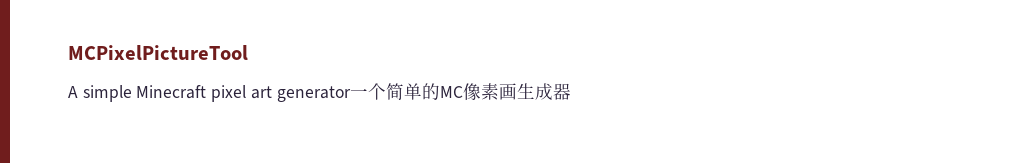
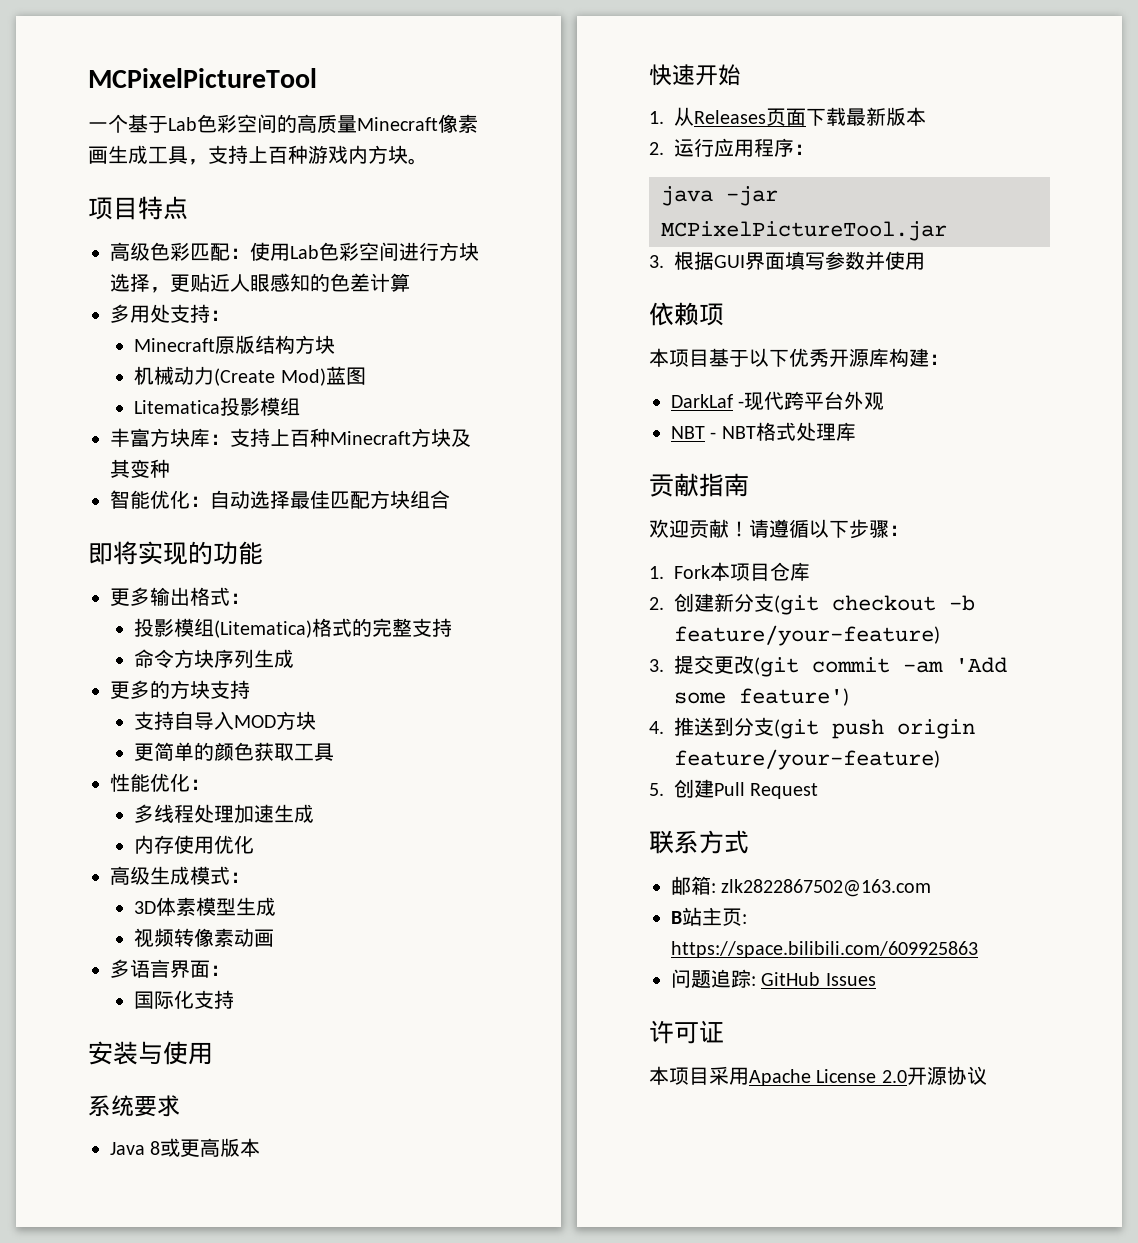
- A simple Minecraft pixel art generator一个简单的MC像素画生成器
+ 一个基于Lab色彩空间的高质量Minecraft像素画生成工具，支持上百种游戏内方块。
+ 项目特点
+ 高级色彩匹配：使用Lab色彩空间进行方块选择，更贴近人眼感知的色差计算
+ 多用处支持：
+ Minecraft原版结构方块
+ 机械动力(Create Mod)蓝图
+ Litematica投影模组
+ 丰富方块库：支持上百种Minecraft方块及其变种
+ 智能优化：自动选择最佳匹配方块组合
+ 即将实现的功能
+ 更多输出格式：
+ 投影模组(Litematica)格式的完整支持
+ 命令方块序列生成
+ 更多的方块支持
+ 支持自导入MOD方块
+ 更简单的颜色获取工具
+ 性能优化：
+ 多线程处理加速生成
+ 内存使用优化
+ 高级生成模式：
+ 3D体素模型生成
+ 视频转像素动画
+ 多语言界面：
+ 国际化支持
+ 安装与使用
+ 系统要求
+ Java 8或更高版本
+ 快速开始
+ 1.从Releases页面下载最新版本
+ 2.运行应用程序：
+ java -jar MCPixelPictureTool.jar
+ 3.根据GUI界面填写参数并使用
+ 依赖项
+ 本项目基于以下优秀开源库构建：
+ DarkLaf -现代跨平台外观
+ NBT - NBT格式处理库
+ 贡献指南
+ 欢迎贡献！请遵循以下步骤：
+ 1. Fork本项目仓库
+ 2.创建新分支(git checkout -b feature/your-feature)
+ 3.提交更改(git commit -am 'Add some feature')
+ 4.推送到分支(git push origin feature/your-feature)
+ 5.创建Pull Request
+ 联系方式
+ 邮箱: zlk2822867502@163.com
+ B站主页: https://space.bilibili.com/609925863
+ 问题追踪: GitHub Issues
+ 许可证
+ 本项目采用Apache License 2.0开源协议

